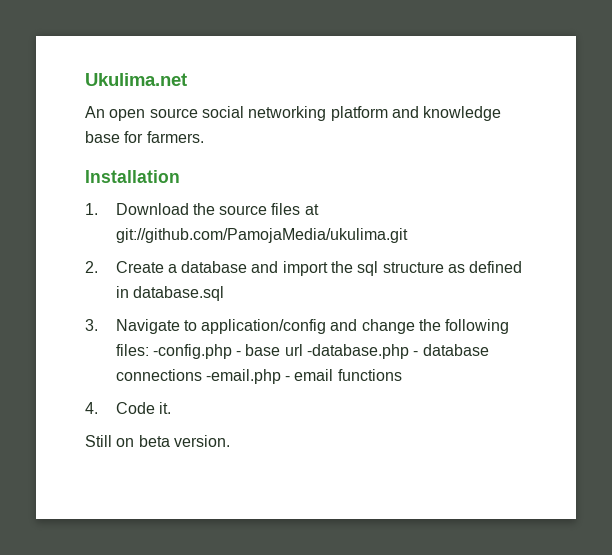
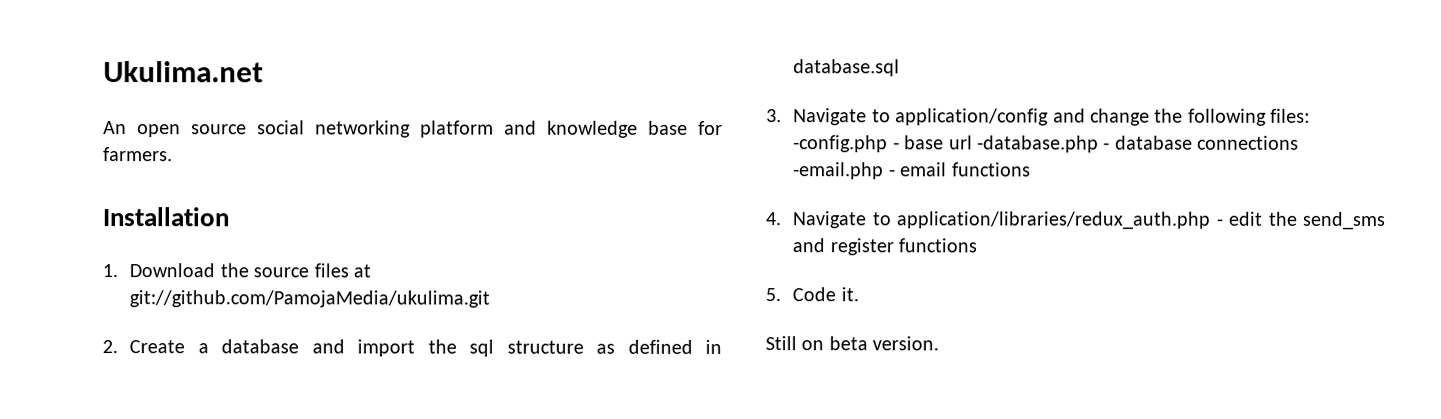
- 4. Code it.
+ 4. Navigate to application/libraries/redux_auth.php - edit the send_sms and register functions
+ 5. Code it.

